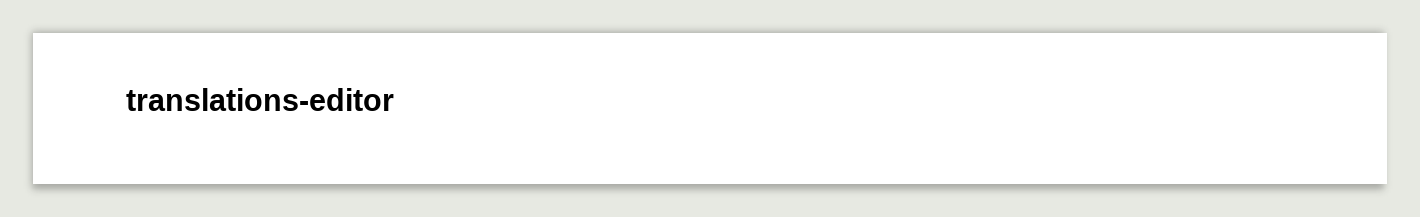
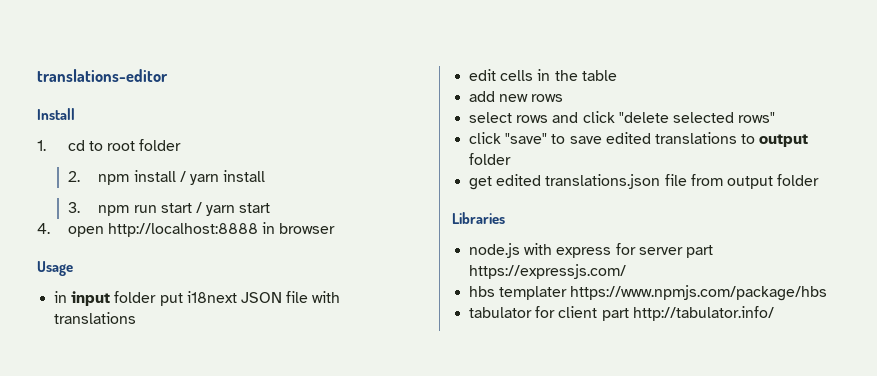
+ Install
+ 1. cd to root folder
+ 2. npm install / yarn install
+ 3. npm run start / yarn start
+ 4. open http://localhost:8888 in browser
+ Usage
+ in input folder put i18next JSON file with translations
+ edit cells in the table
+ add new rows
+ select rows and click "delete selected rows"
+ click "save" to save edited translations to output folder
+ get edited translations.json file from output folder
+ Libraries
+ node.js with express for server part https://expressjs.com/
+ hbs templater https://www.npmjs.com/package/hbs
+ tabulator for client part http://tabulator.info/

